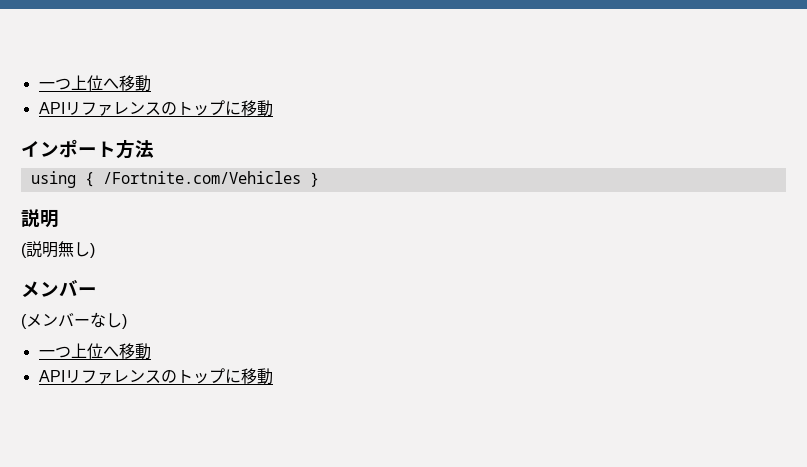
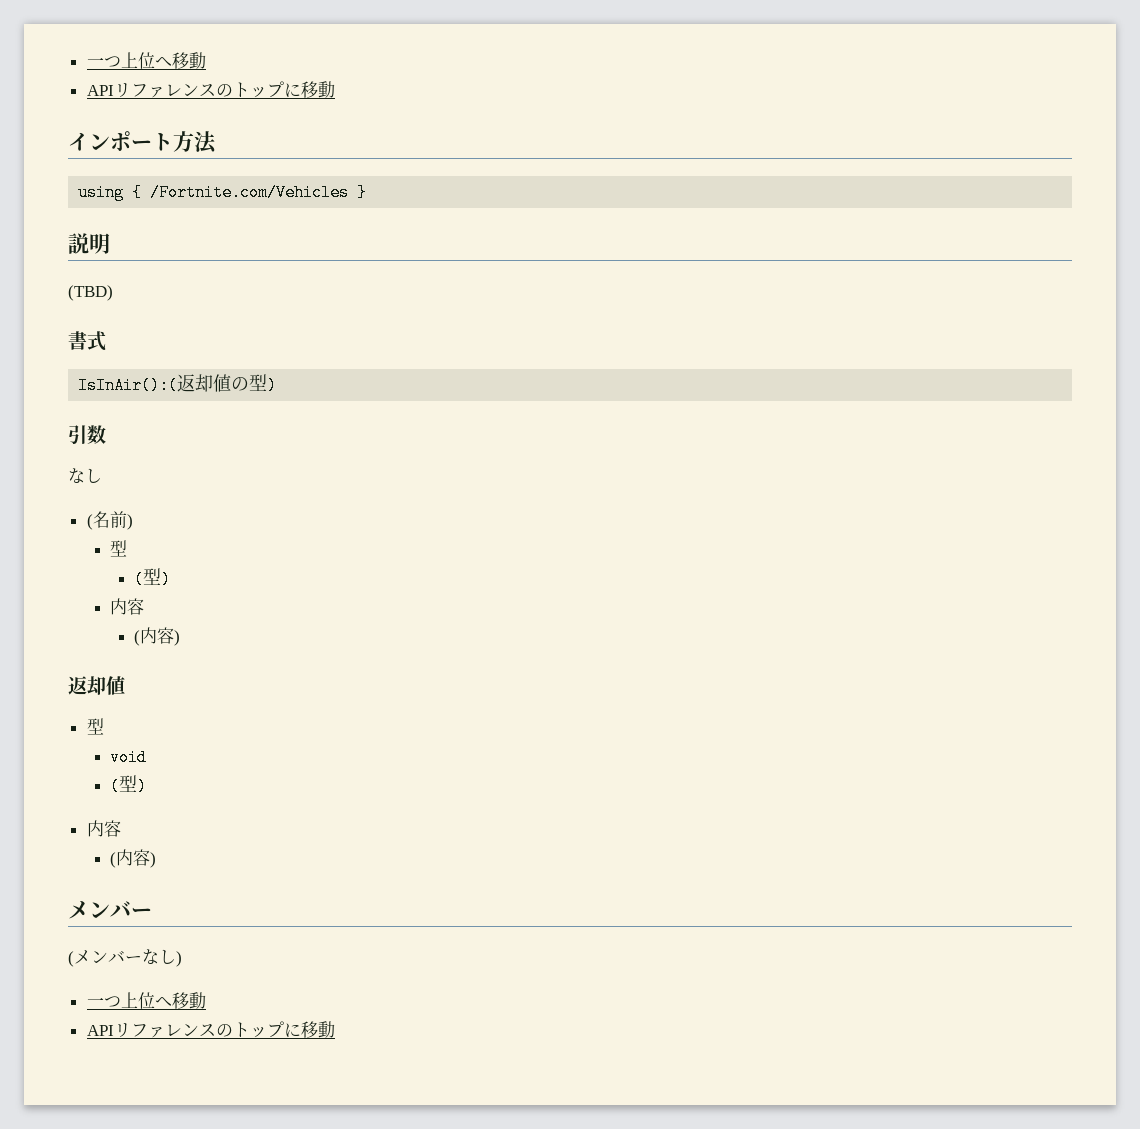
- (説明無し)
+ (TBD)
+ 書式
+ IsInAir():(返却値の型)
+ 引数
+ なし
+ (名前)
+ 型
+ (型)
+ 内容
+ (内容)
+ 返却値
+ 型
+ void
+ (型)
+ 内容
+ (内容)

